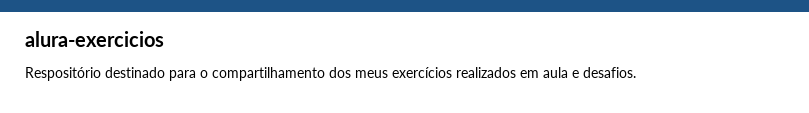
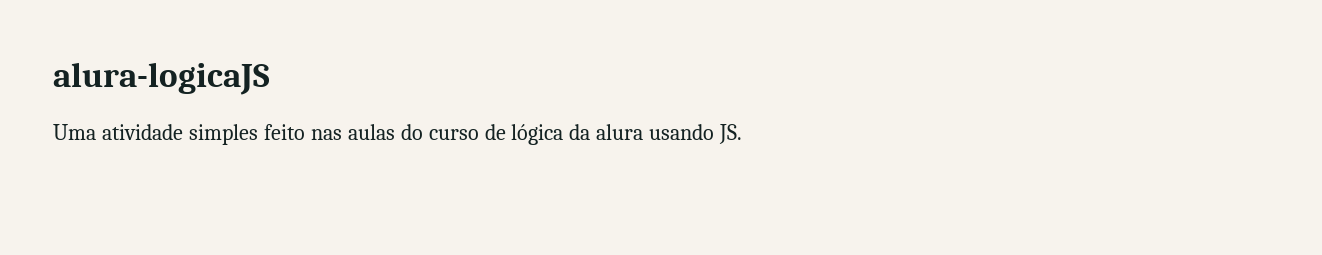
- alura-exercicios
- Respositório destinado para o compartilhamento dos meus exercícios realizados em aula e desafios.
+ alura-logicaJS
+ Uma atividade simples feito nas aulas do curso de lógica da alura usando JS.

